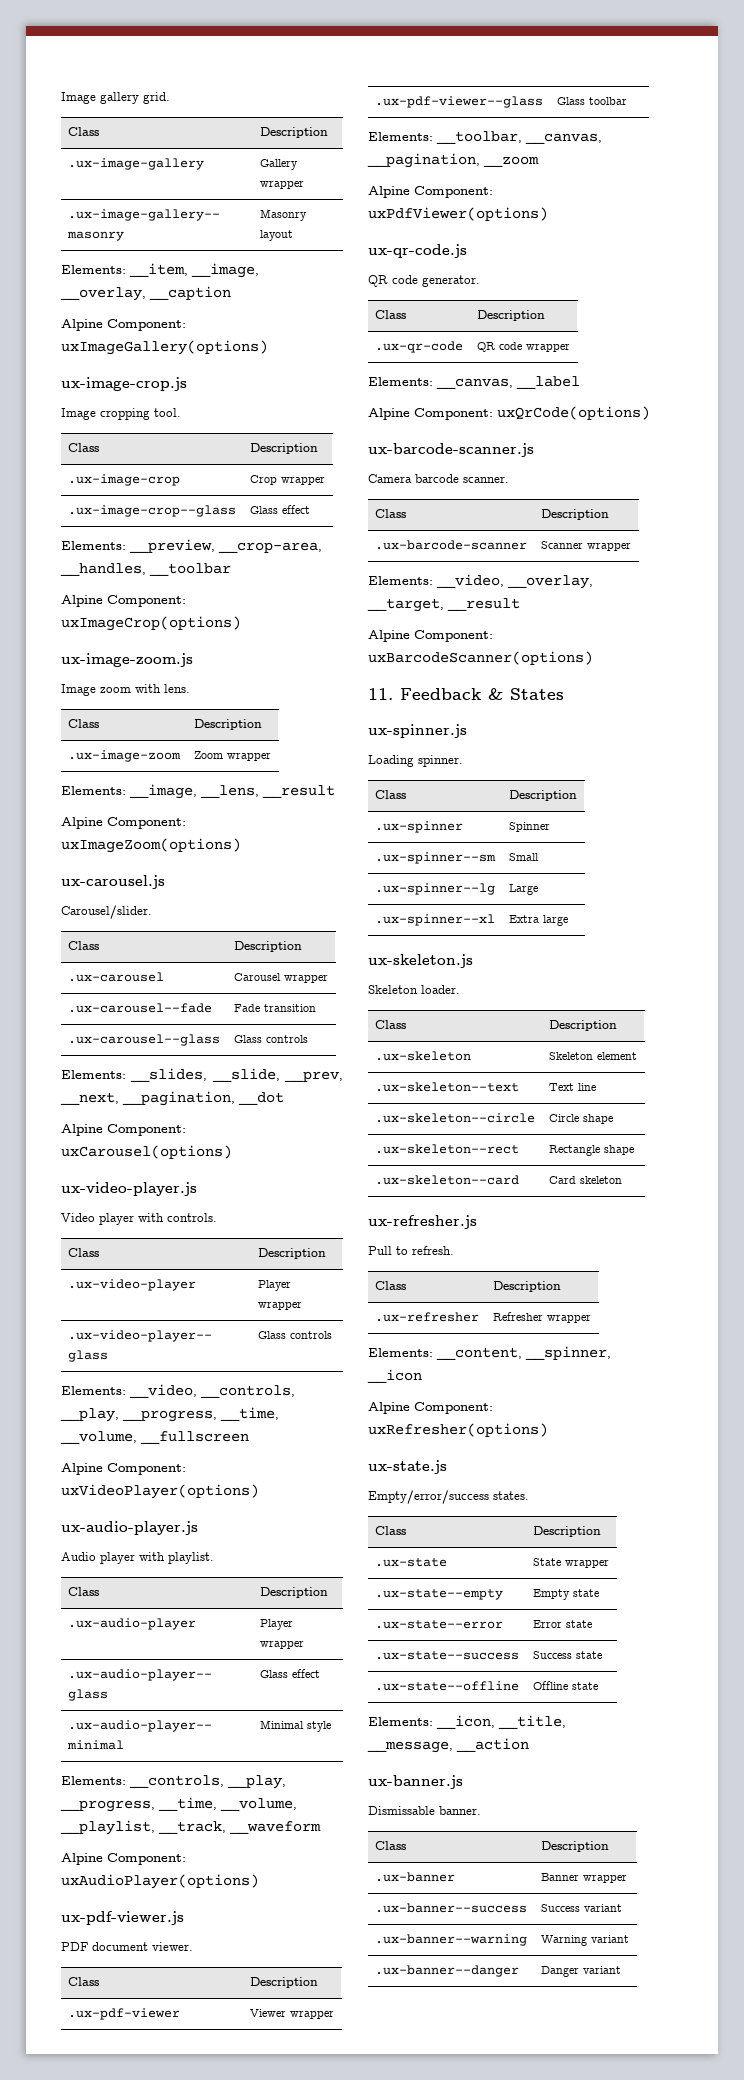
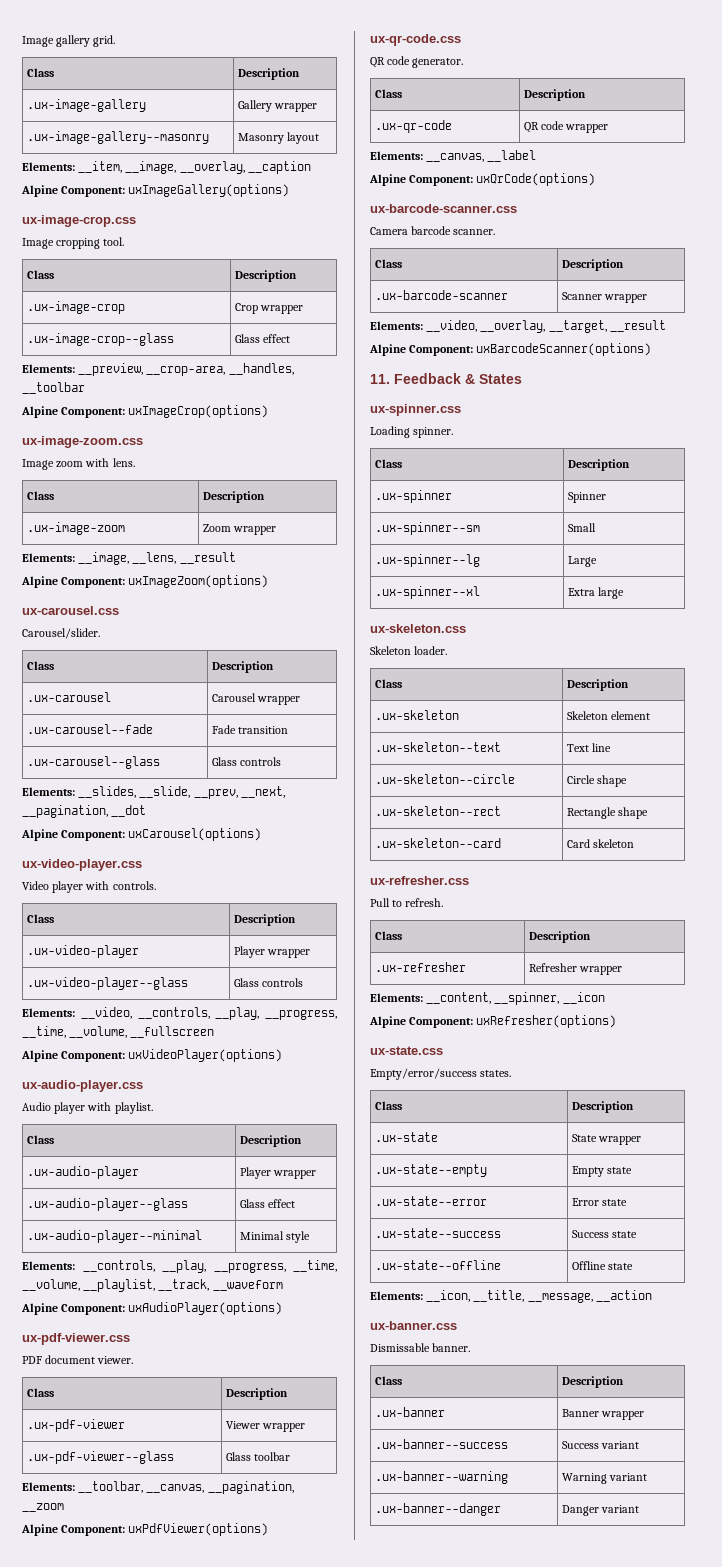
- ux-image-crop.js
+ ux-image-crop.css
- ux-image-zoom.js
+ ux-image-zoom.css
- ux-carousel.js
+ ux-carousel.css
- ux-video-player.js
+ ux-video-player.css
- ux-audio-player.js
+ ux-audio-player.css
- ux-pdf-viewer.js
+ ux-pdf-viewer.css
- ux-qr-code.js
+ ux-qr-code.css
- ux-barcode-scanner.js
+ ux-barcode-scanner.css
- ux-spinner.js
+ ux-spinner.css
- ux-skeleton.js
+ ux-skeleton.css
- ux-refresher.js
+ ux-refresher.css
- ux-state.js
+ ux-state.css
- ux-banner.js
+ ux-banner.css

